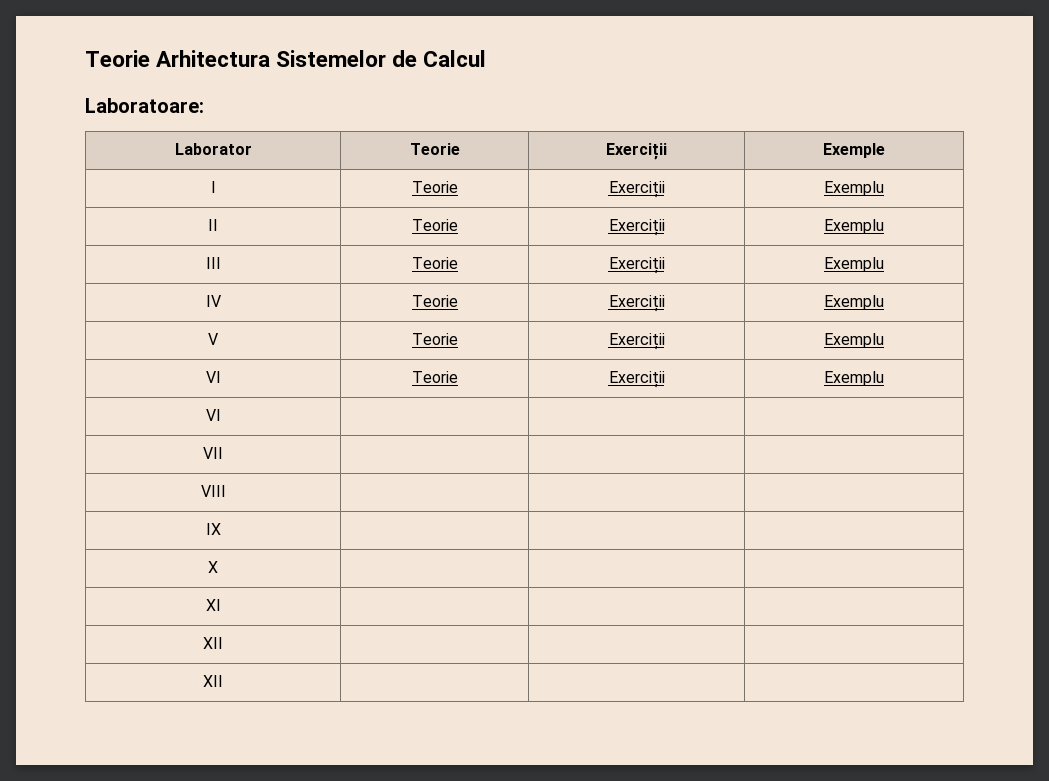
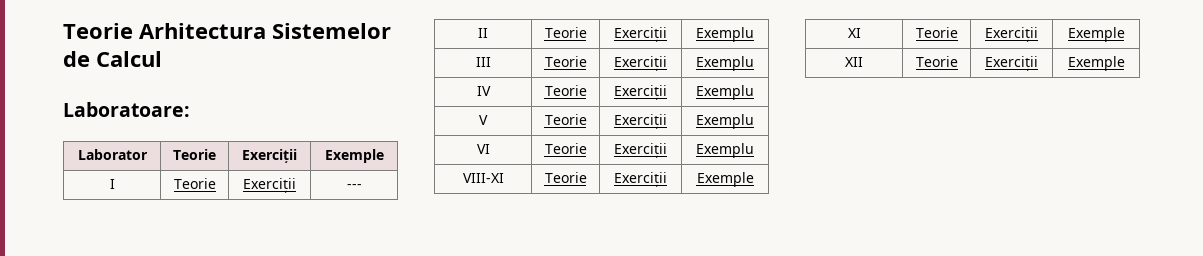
- I | Teorie | Exerciții | Exemplu
+ I | Teorie | Exerciții | ---
- VI | | |
- VII | | |
- VIII | | |
- IX | | |
- X | | |
- XI | | |
- XII | | |
- XII | | |
+ VIII-XI | Teorie | Exerciții | Exemple
+ XI | Teorie | Exerciții | Exemple
+ XII | Teorie | Exerciții | Exemple

